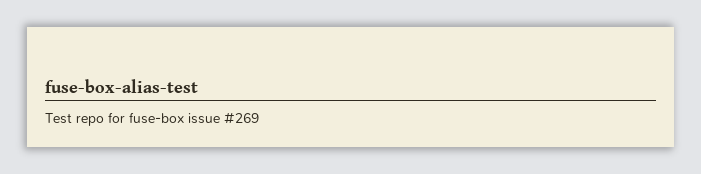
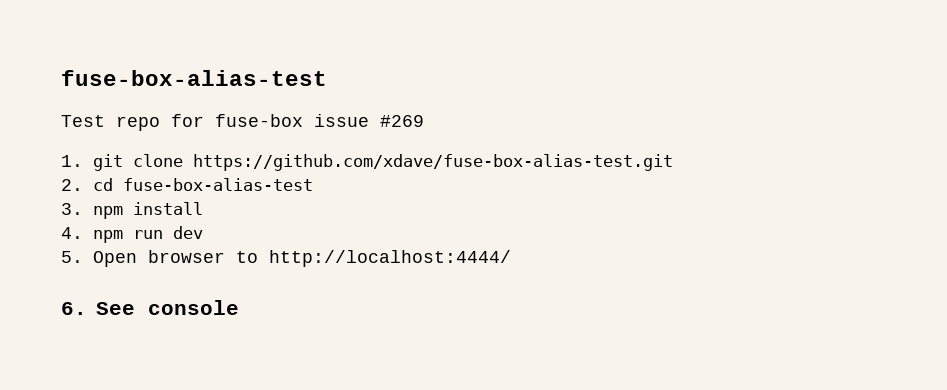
+ 1. git clone https://github.com/xdave/fuse-box-alias-test.git
+ 2. cd fuse-box-alias-test
+ 3. npm install
+ 4. npm run dev
+ 5. Open browser to http://localhost:4444/
+ 6. See console

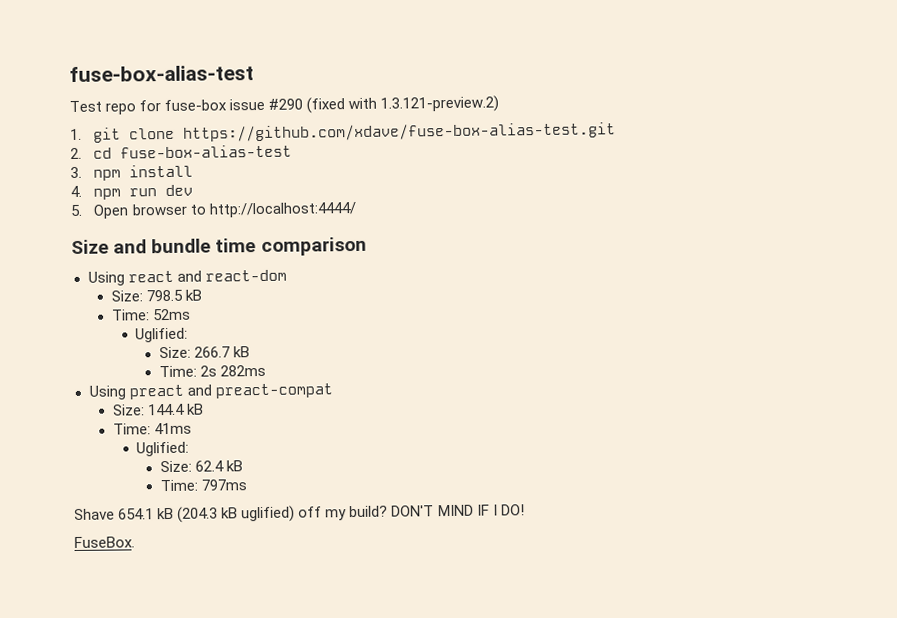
- Test repo for fuse-box issue #269
+ Test repo for fuse-box issue #290 (fixed with 1.3.121-preview.2)
- 6. See console
+ Size and bundle time comparison
+ Using react and react-dom
+ Size: 798.5 kB
+ Time: 52ms
+ Uglified:
+ Size: 266.7 kB
+ Time: 2s 282ms
+ Using preact and preact-compat
+ Size: 144.4 kB
+ Time: 41ms
+ Uglified:
+ Size: 62.4 kB
+ Time: 797ms
+ Shave 654.1 kB (204.3 kB uglified) off my build? DON'T MIND IF I DO!
+ FuseBox.

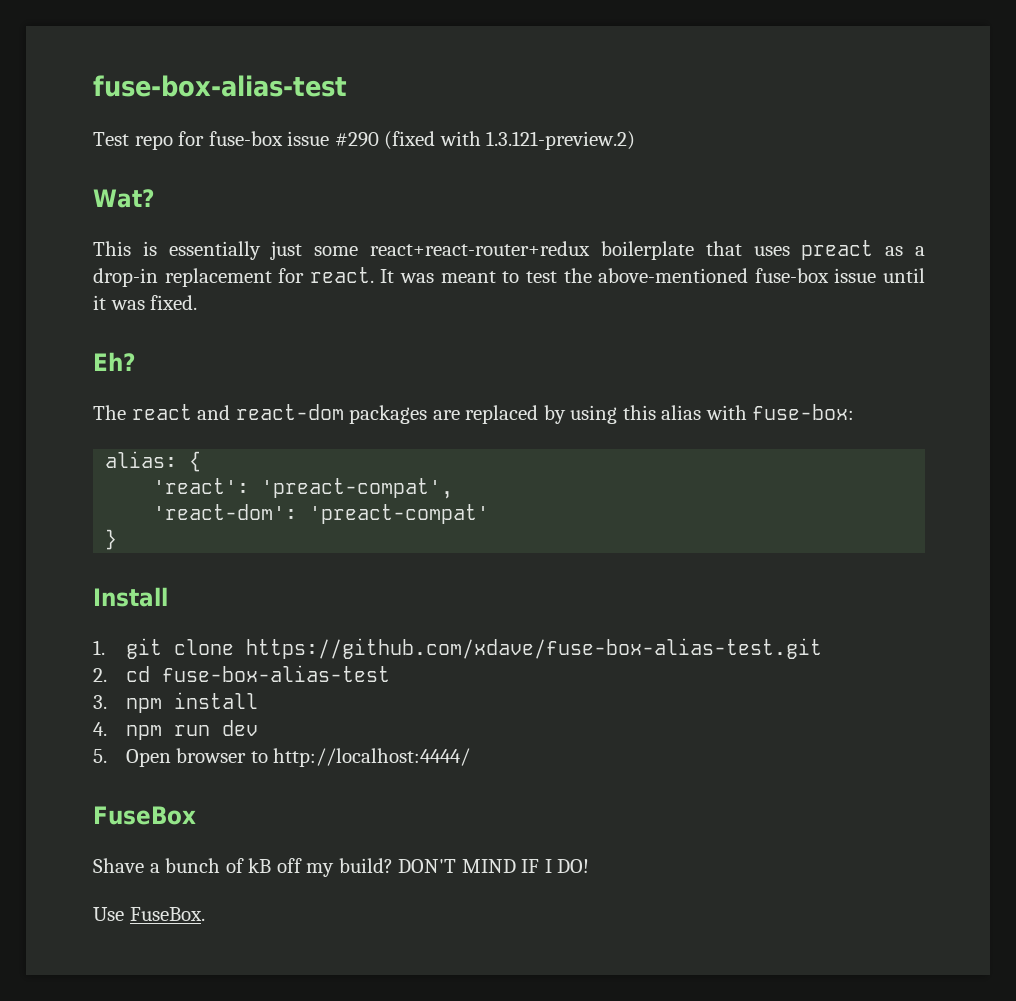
+ Wat?
+ This is essentially just some react+react-router+redux boilerplate that uses preact as a drop-in replacement for react. It was meant to test the above-mentioned fuse-box issue until it was fixed.
+ Eh?
+ The react and react-dom packages are replaced by using this alias with fuse-box:
+ alias: {
+ 'react': 'preact-compat',
+ 'react-dom': 'preact-compat'
+ }
+ Install
- Size and bundle time comparison
- Using react and react-dom
- Size: 798.5 kB
- Time: 52ms
- Uglified:
- Size: 266.7 kB
- Time: 2s 282ms
- Using preact and preact-compat
- Size: 144.4 kB
- Time: 41ms
- Uglified:
- Size: 62.4 kB
- Time: 797ms
- Shave 654.1 kB (204.3 kB uglified) off my build?
+ FuseBox
+ Shave a bunch of kB off my build?
- FuseBox.
+ Use FuseBox.

